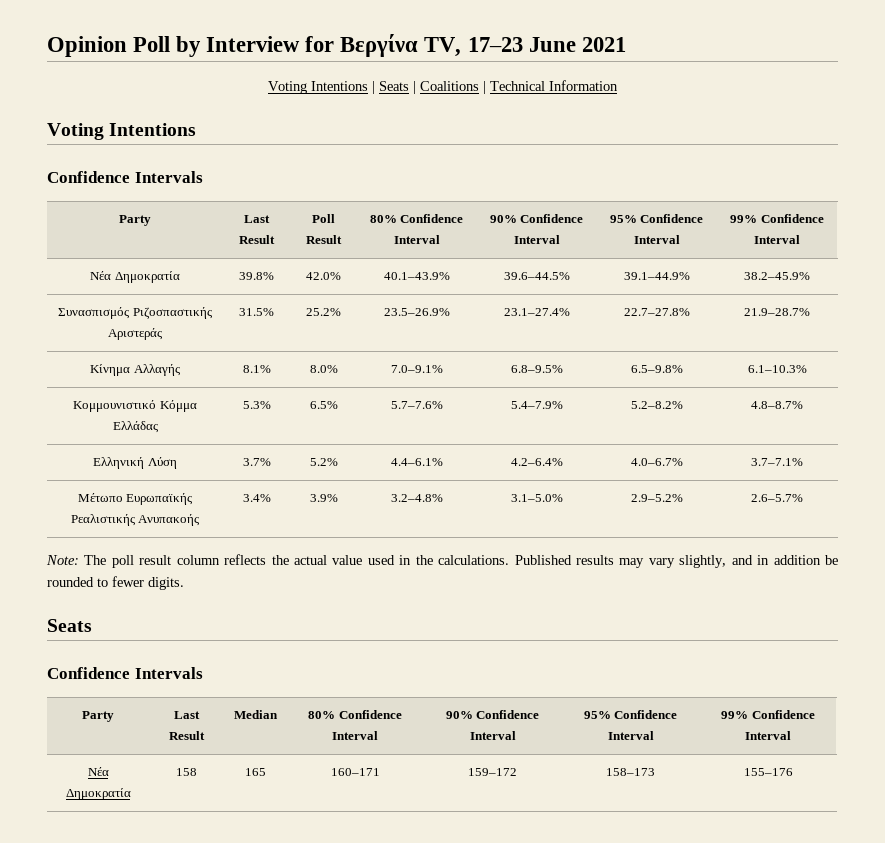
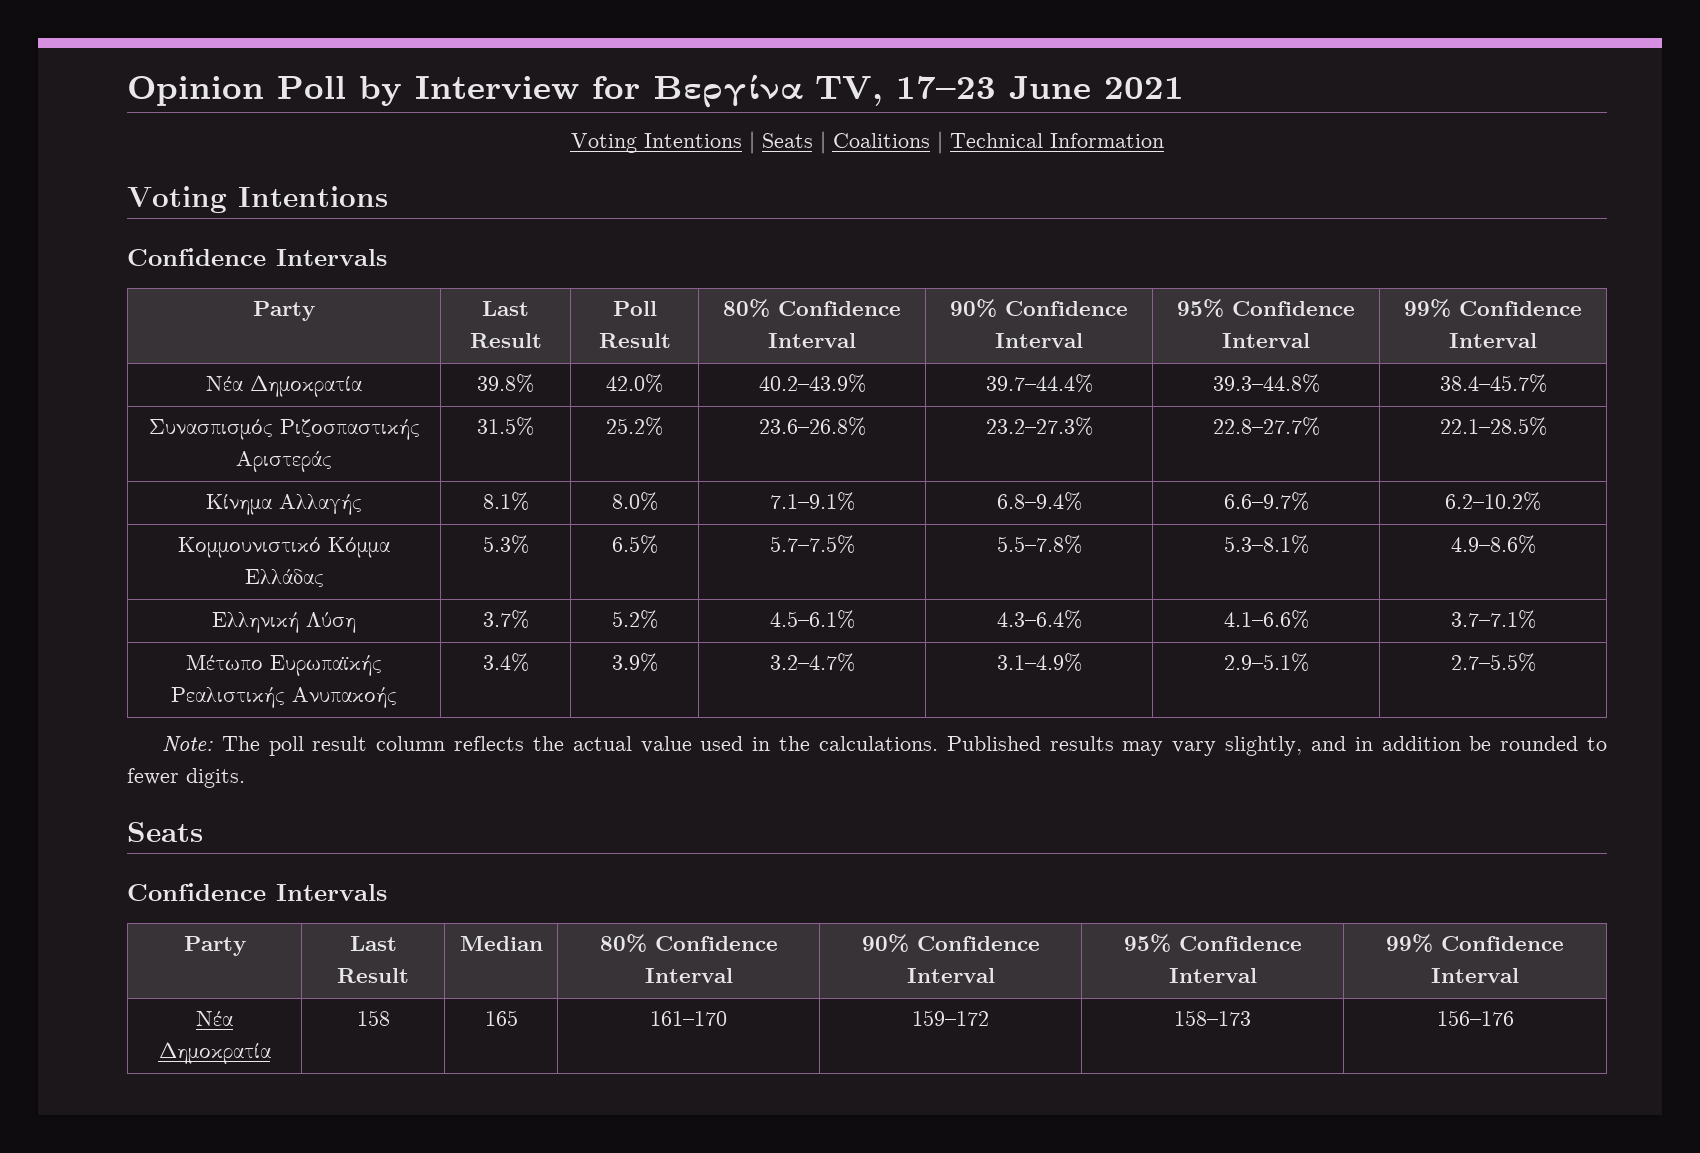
- Νέα Δημοκρατία | 39.8% | 42.0% | 40.1–43.9% | 39.6–44.5% | 39.1–44.9% | 38.2–45.9%
+ Νέα Δημοκρατία | 39.8% | 42.0% | 40.2–43.9% | 39.7–44.4% | 39.3–44.8% | 38.4–45.7%
- Συνασπισμός Ριζοσπαστικής Αριστεράς | 31.5% | 25.2% | 23.5–26.9% | 23.1–27.4% | 22.7–27.8% | 21.9–28.7%
+ Συνασπισμός Ριζοσπαστικής Αριστεράς | 31.5% | 25.2% | 23.6–26.8% | 23.2–27.3% | 22.8–27.7% | 22.1–28.5%
- Κίνημα Αλλαγής | 8.1% | 8.0% | 7.0–9.1% | 6.8–9.5% | 6.5–9.8% | 6.1–10.3%
+ Κίνημα Αλλαγής | 8.1% | 8.0% | 7.1–9.1% | 6.8–9.4% | 6.6–9.7% | 6.2–10.2%
- Κομμουνιστικό Κόμμα Ελλάδας | 5.3% | 6.5% | 5.7–7.6% | 5.4–7.9% | 5.2–8.2% | 4.8–8.7%
+ Κομμουνιστικό Κόμμα Ελλάδας | 5.3% | 6.5% | 5.7–7.5% | 5.5–7.8% | 5.3–8.1% | 4.9–8.6%
- Ελληνική Λύση | 3.7% | 5.2% | 4.4–6.1% | 4.2–6.4% | 4.0–6.7% | 3.7–7.1%
+ Ελληνική Λύση | 3.7% | 5.2% | 4.5–6.1% | 4.3–6.4% | 4.1–6.6% | 3.7–7.1%
- Μέτωπο Ευρωπαϊκής Ρεαλιστικής Ανυπακοής | 3.4% | 3.9% | 3.2–4.8% | 3.1–5.0% | 2.9–5.2% | 2.6–5.7%
+ Μέτωπο Ευρωπαϊκής Ρεαλιστικής Ανυπακοής | 3.4% | 3.9% | 3.2–4.7% | 3.1–4.9% | 2.9–5.1% | 2.7–5.5%
- Νέα Δημοκρατία | 158 | 165 | 160–171 | 159–172 | 158–173 | 155–176
+ Νέα Δημοκρατία | 158 | 165 | 161–170 | 159–172 | 158–173 | 156–176

